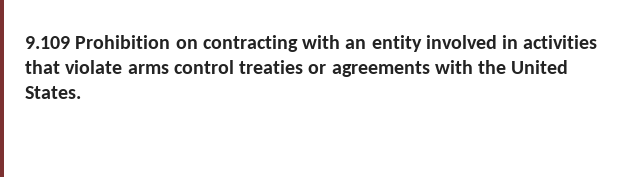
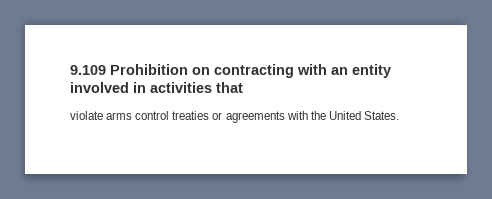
- 9.109 Prohibition on contracting with an entity involved in activities that violate arms control treaties or agreements with the United States.
+ 9.109 Prohibition on contracting with an entity involved in activities that
+ violate arms control treaties or agreements with the United States.

